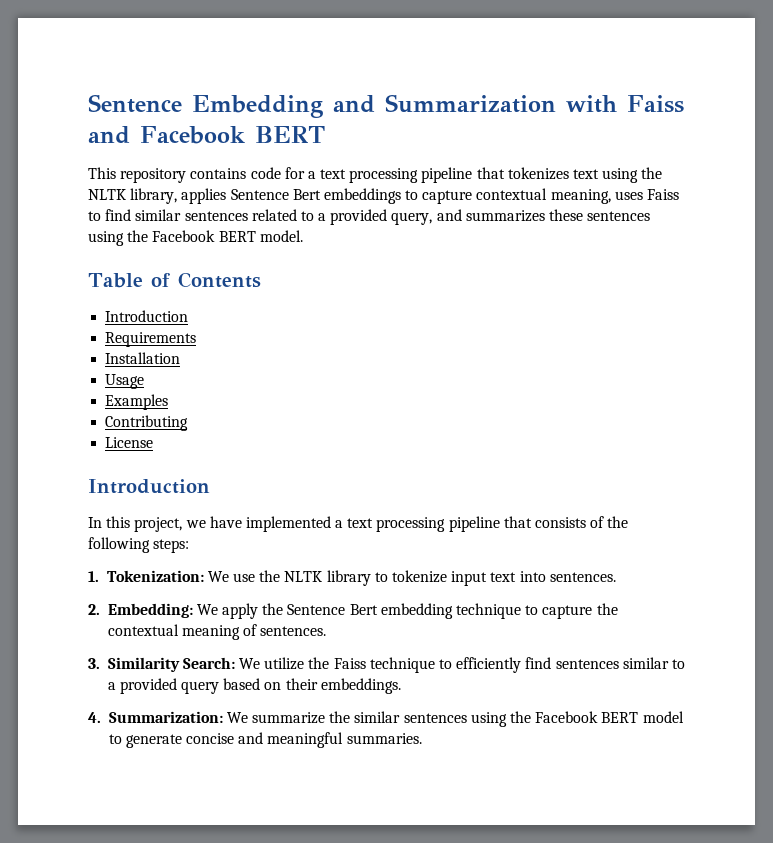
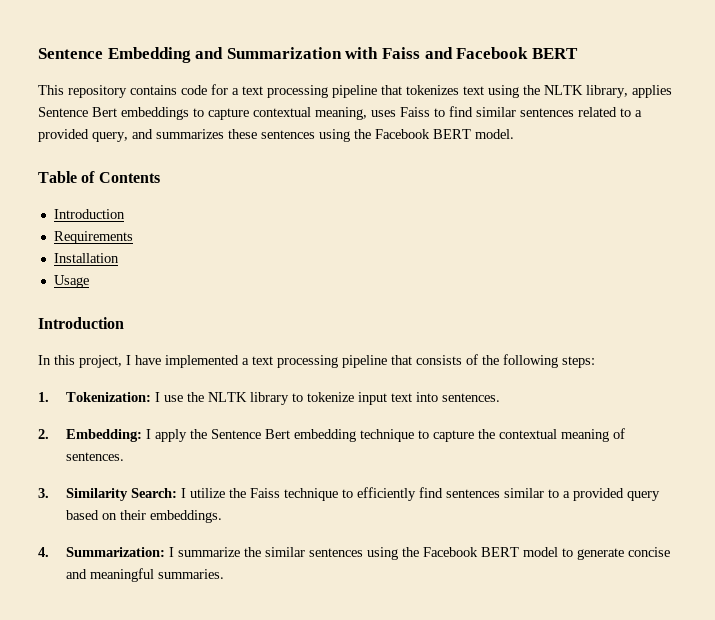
- Examples
- Contributing
- License
- In this project, we have implemented a text processing pipeline that consists of the following steps:
+ In this project, I have implemented a text processing pipeline that consists of the following steps:
- 1. Tokenization: We use the NLTK library to tokenize input text into sentences.
+ 1. Tokenization: I use the NLTK library to tokenize input text into sentences.
- 2. Embedding: We apply the Sentence Bert embedding technique to capture the contextual meaning of sentences.
+ 2. Embedding: I apply the Sentence Bert embedding technique to capture the contextual meaning of sentences.
- 3. Similarity Search: We utilize the Faiss technique to efficiently find sentences similar to a provided query based on their embeddings.
+ 3. Similarity Search: I utilize the Faiss technique to efficiently find sentences similar to a provided query based on their embeddings.
- 4. Summarization: We summarize the similar sentences using the Facebook BERT model to generate concise and meaningful summaries.
+ 4. Summarization: I summarize the similar sentences using the Facebook BERT model to generate concise and meaningful summaries.

